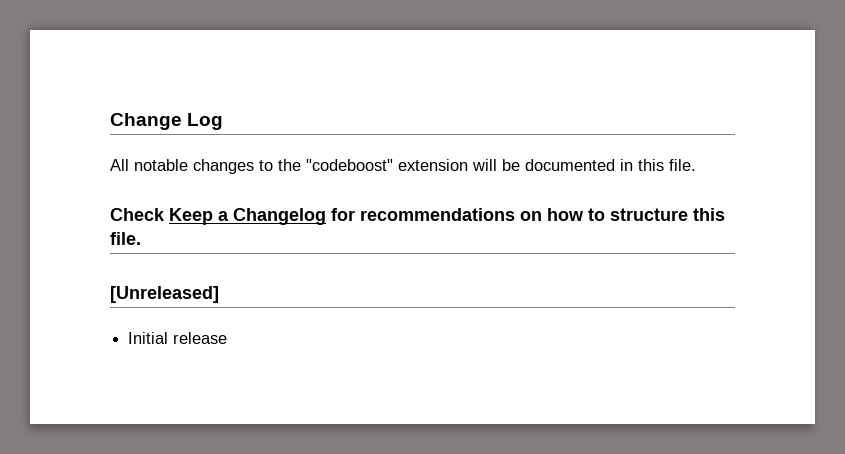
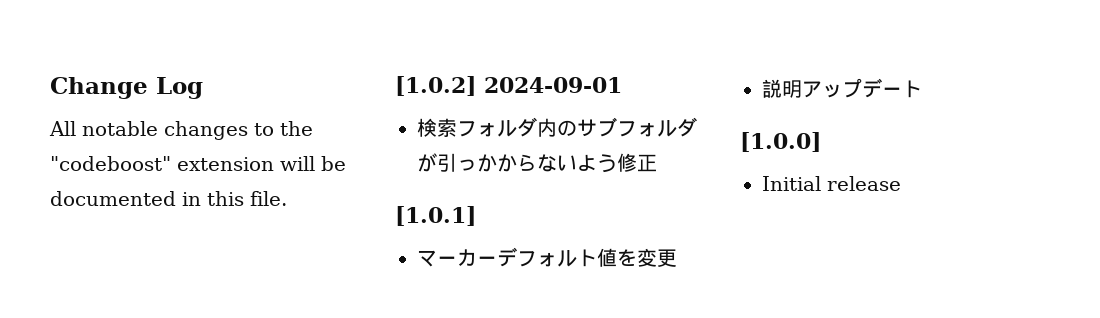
- Check Keep a Changelog for recommendations on how to structure this file.
- [Unreleased]
+ [1.0.2] 2024-09-01
+ 検索フォルダ内のサブフォルダが引っかからないよう修正
+ [1.0.1]
+ マーカーデフォルト値を変更
+ 説明アップデート
+ [1.0.0]

